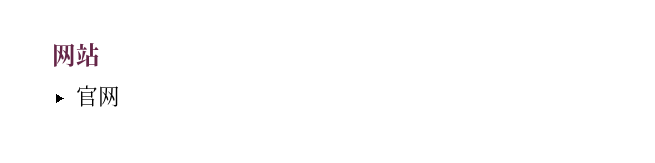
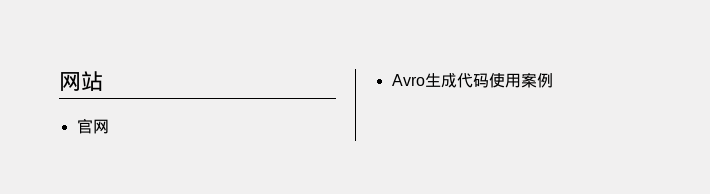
+ Avro生成代码使用案例

